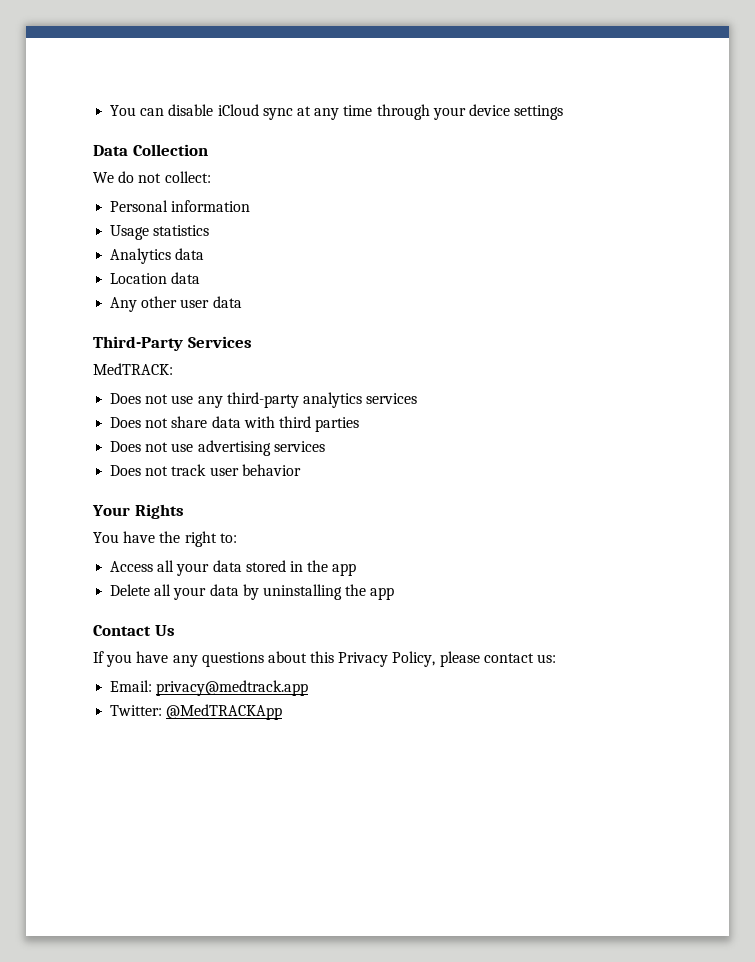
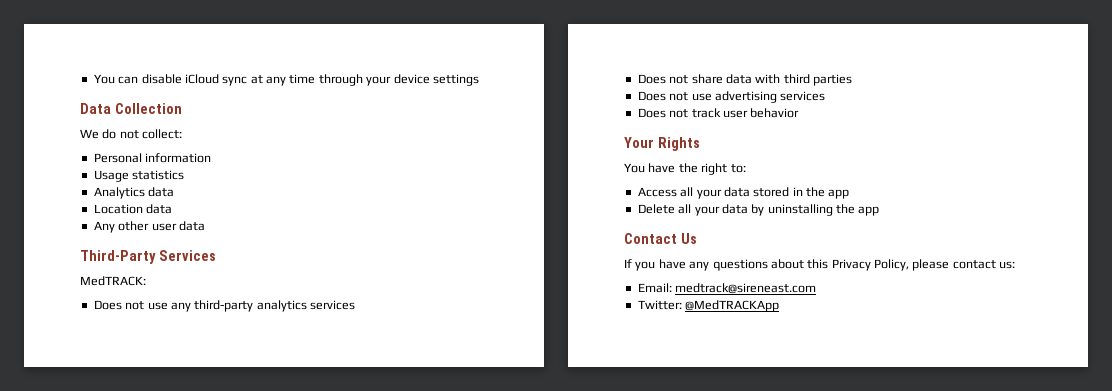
- Email: privacy@medtrack.app
+ Email: medtrack@sireneast.com

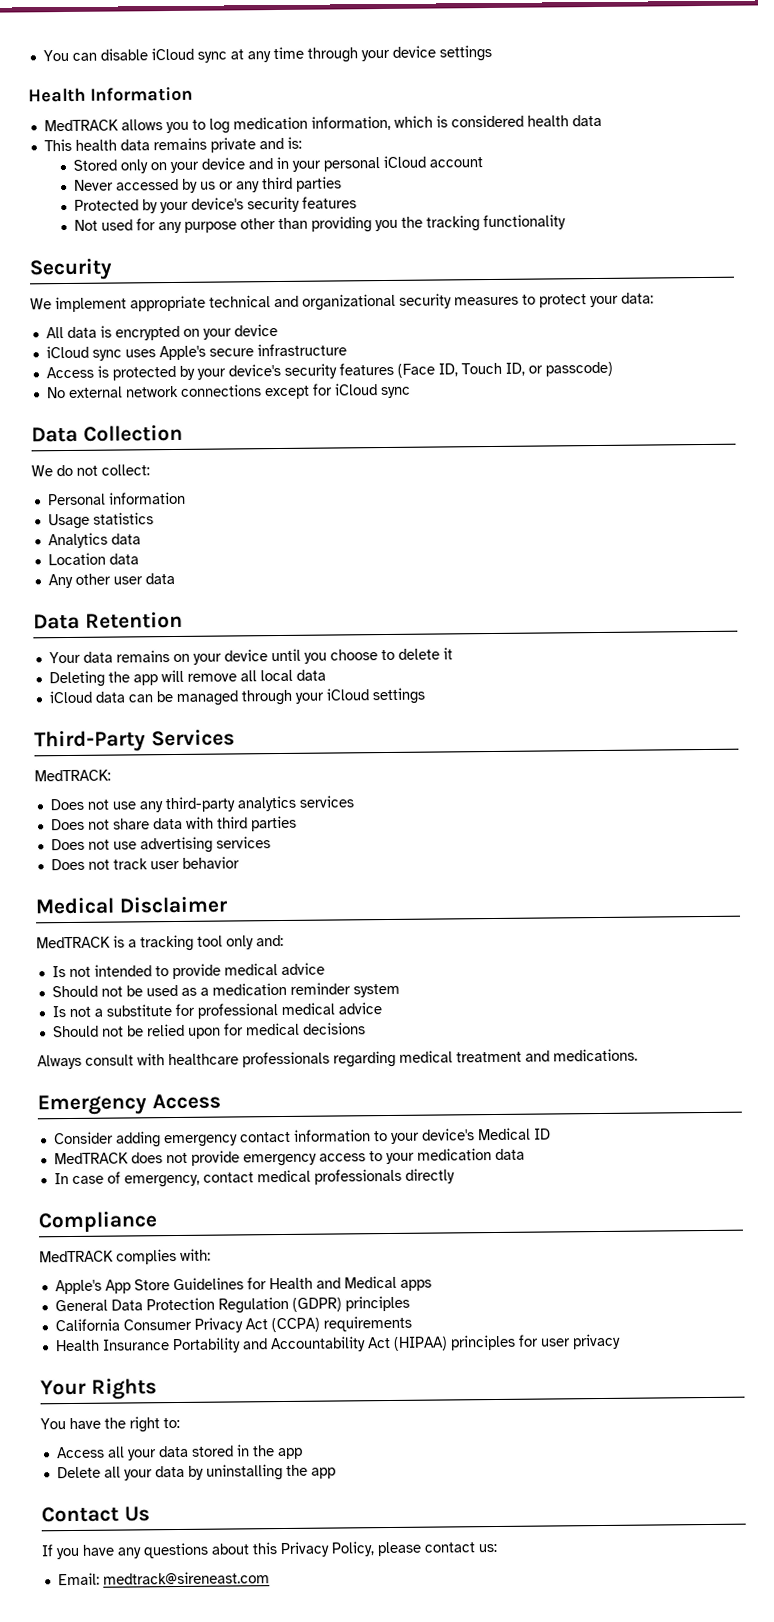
+ Health Information
+ MedTRACK allows you to log medication information, which is considered health data
+ This health data remains private and is:
+ Stored only on your device and in your personal iCloud account
+ Never accessed by us or any third parties
+ Protected by your device's security features
+ Not used for any purpose other than providing you the tracking functionality
+ Security
+ We implement appropriate technical and organizational security measures to protect your data:
+ All data is encrypted on your device
+ iCloud sync uses Apple's secure infrastructure
+ Access is protected by your device's security features (Face ID, Touch ID, or passcode)
+ No external network connections except for iCloud sync
+ Data Retention
+ Your data remains on your device until you choose to delete it
+ Deleting the app will remove all local data
+ iCloud data can be managed through your iCloud settings
+ Medical Disclaimer
+ MedTRACK is a tracking tool only and:
+ Is not intended to provide medical advice
+ Should not be used as a medication reminder system
+ Is not a substitute for professional medical advice
+ Should not be relied upon for medical decisions
+ Always consult with healthcare professionals regarding medical treatment and medications.
+ Emergency Access
+ Consider adding emergency contact information to your device's Medical ID
+ MedTRACK does not provide emergency access to your medication data
+ In case of emergency, contact medical professionals directly
+ Compliance
+ MedTRACK complies with:
+ Apple's App Store Guidelines for Health and Medical apps
+ General Data Protection Regulation (GDPR) principles
+ California Consumer Privacy Act (CCPA) requirements
+ Health Insurance Portability and Accountability Act (HIPAA) principles for user privacy
- Twitter: @MedTRACKApp

